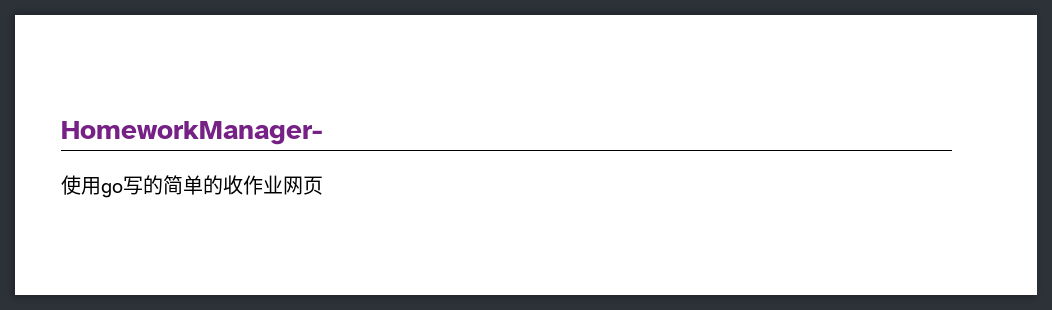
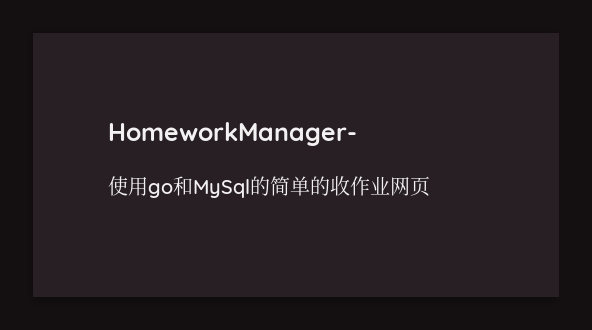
- 使用go写的简单的收作业网页
+ 使用go和MySql的简单的收作业网页

